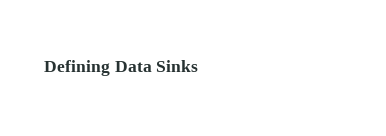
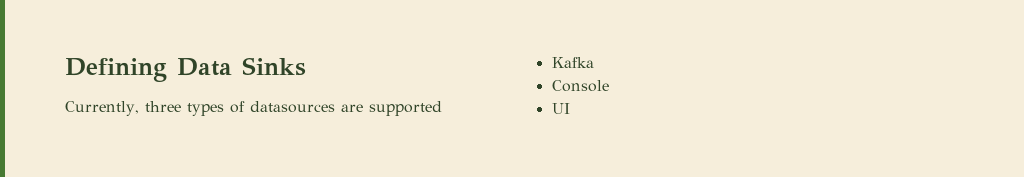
+ Currently, three types of datasources are supported
+ Kafka
+ Console
+ UI

